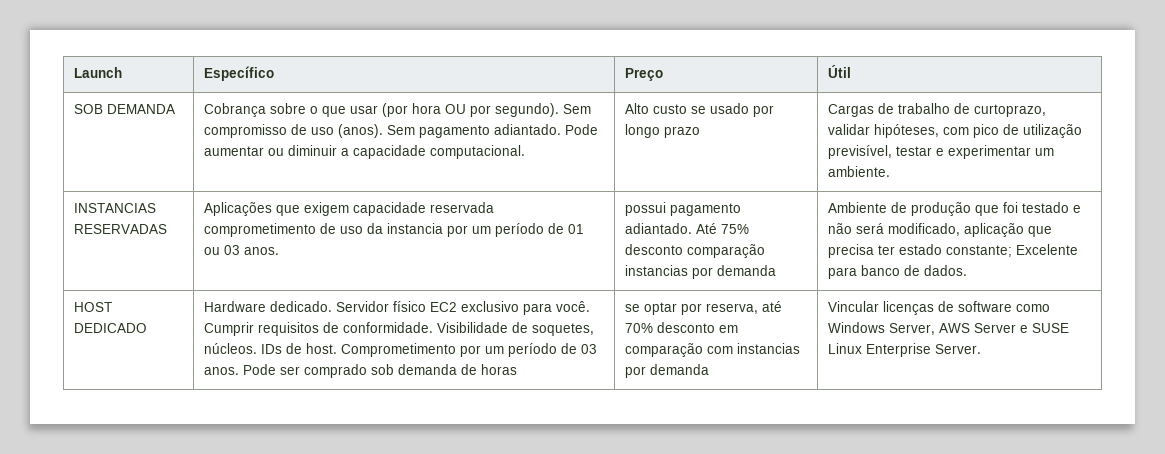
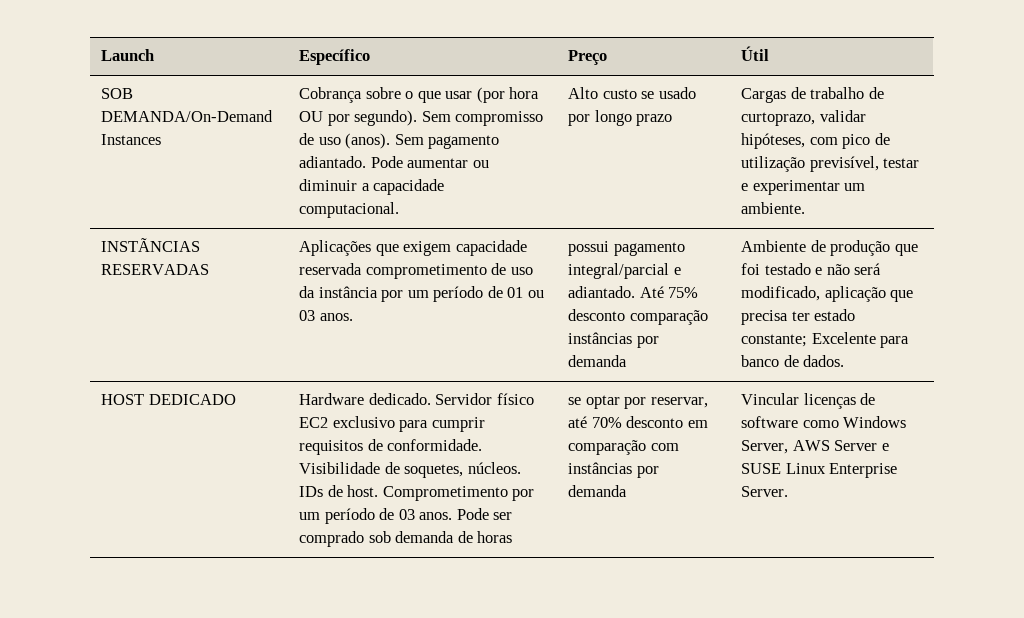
- SOB DEMANDA
+ SOB DEMANDA/On-Demand Instances
- INSTANCIAS RESERVADAS
+ INSTÃNCIAS RESERVADAS
- Aplicações que exigem capacidade reservada comprometimento de uso da instancia por um período de 01 ou 03 anos.
+ Aplicações que exigem capacidade reservada comprometimento de uso da instância por um período de 01 ou 03 anos.
- possui pagamento adiantado.
+ possui pagamento integral/parcial e adiantado.
- Até 75% desconto comparação instancias por demanda
+ Até 75% desconto comparação instâncias por demanda
- Servidor físico EC2 exclusivo para você. Cumprir requisitos de conformidade.
+ Servidor físico EC2 exclusivo para cumprir requisitos de conformidade.
- se optar por reserva, até 70% desconto em comparação com instancias por demanda
+ se optar por reservar, até 70% desconto em comparação com instâncias por demanda

